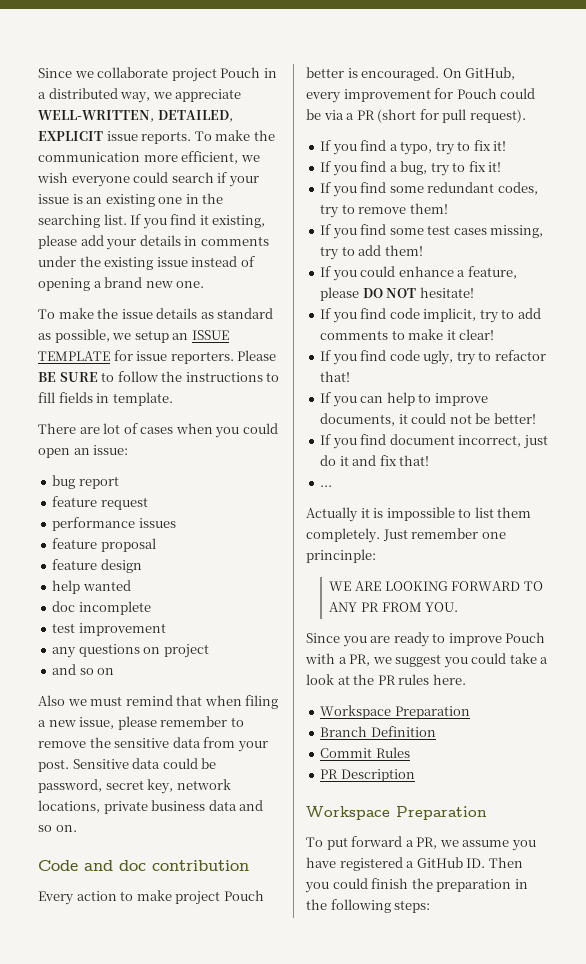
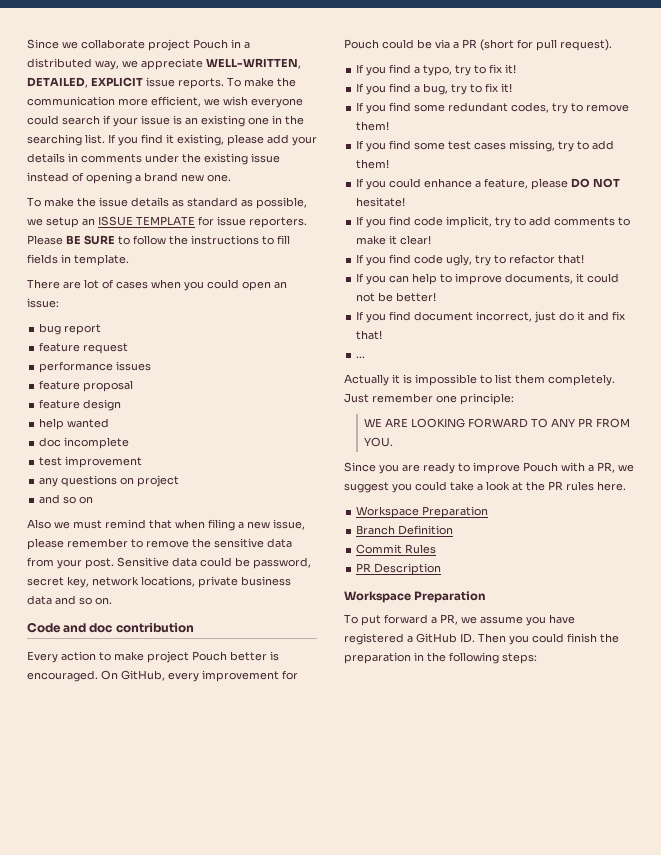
- Just remember one princinple:
+ Just remember one principle:

